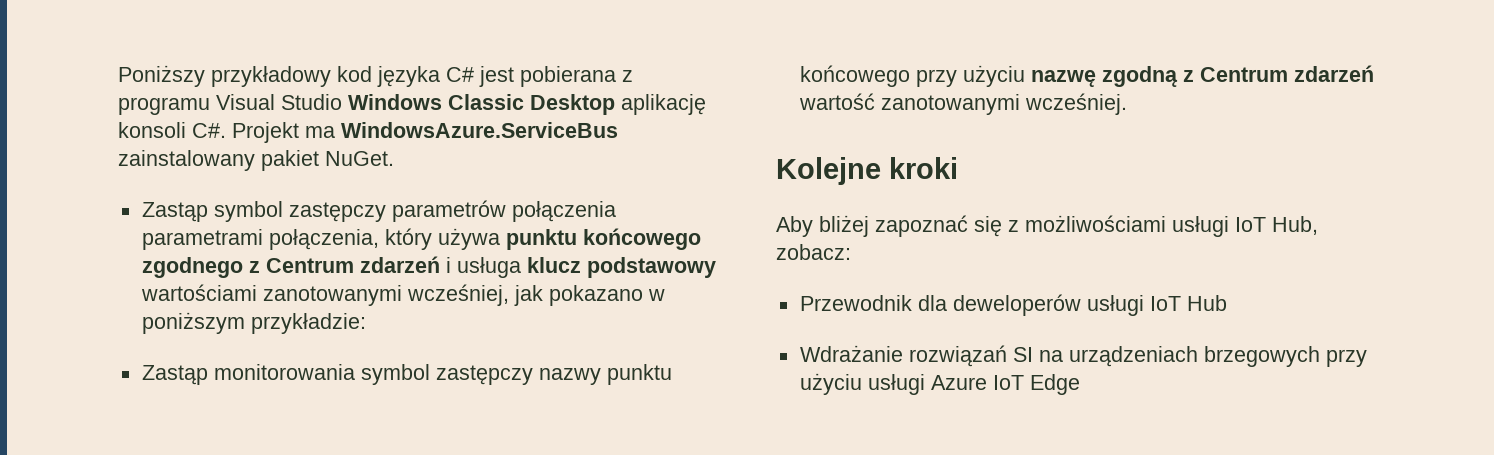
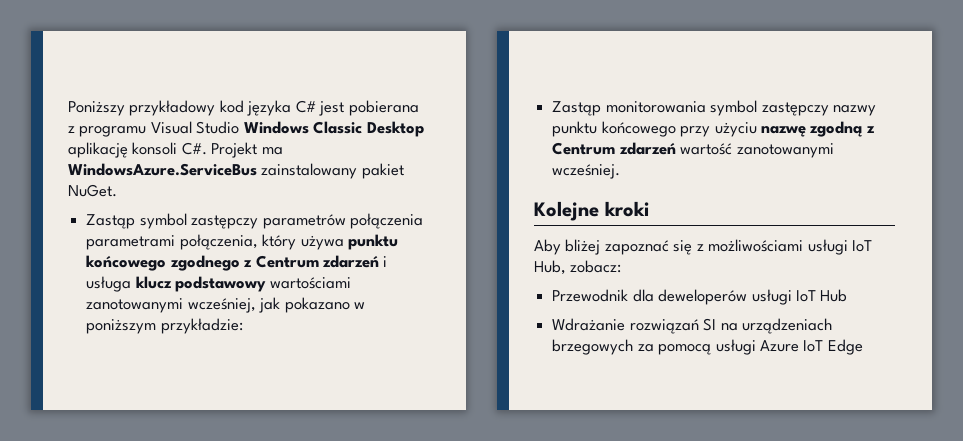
- Wdrażanie rozwiązań SI na urządzeniach brzegowych przy użyciu usługi Azure IoT Edge
+ Wdrażanie rozwiązań SI na urządzeniach brzegowych za pomocą usługi Azure IoT Edge

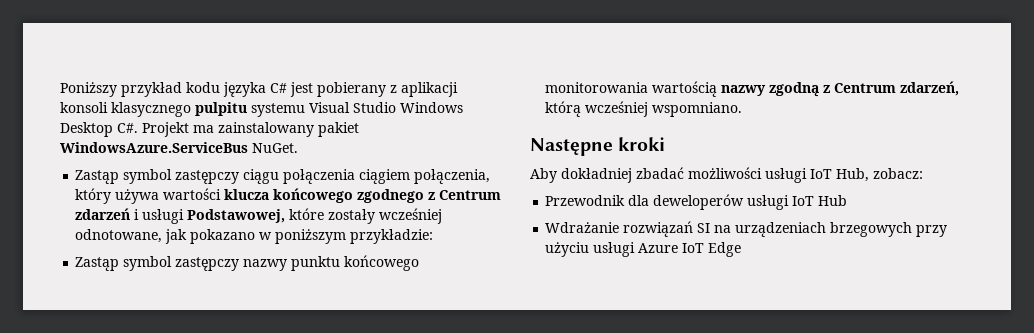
- Poniższy przykładowy kod języka C# jest pobierana z programu Visual Studio Windows Classic Desktop aplikację konsoli C#. Projekt ma WindowsAzure.ServiceBus zainstalowany pakiet NuGet.
+ Poniższy przykład kodu języka C# jest pobierany z aplikacji konsoli klasycznego pulpitu systemu Visual Studio Windows Desktop C#. Projekt ma zainstalowany pakiet WindowsAzure.ServiceBus NuGet.
- Zastąp symbol zastępczy parametrów połączenia parametrami połączenia, który używa punktu końcowego zgodnego z Centrum zdarzeń i usługa klucz podstawowy wartościami zanotowanymi wcześniej, jak pokazano w poniższym przykładzie:
+ Zastąp symbol zastępczy ciągu połączenia ciągiem połączenia, który używa wartości klucza końcowego zgodnego z Centrum zdarzeń i usługi Podstawowej, które zostały wcześniej odnotowane, jak pokazano w poniższym przykładzie:
- Zastąp monitorowania symbol zastępczy nazwy punktu końcowego przy użyciu nazwę zgodną z Centrum zdarzeń wartość zanotowanymi wcześniej.
- Kolejne kroki
- Aby bliżej zapoznać się z możliwościami usługi IoT Hub, zobacz:
+ Zastąp symbol zastępczy nazwy punktu końcowego monitorowania wartością nazwy zgodną z Centrum zdarzeń, którą wcześniej wspomniano.
+ Następne kroki
+ Aby dokładniej zbadać możliwości usługi IoT Hub, zobacz:
- Wdrażanie rozwiązań SI na urządzeniach brzegowych za pomocą usługi Azure IoT Edge
+ Wdrażanie rozwiązań SI na urządzeniach brzegowych przy użyciu usługi Azure IoT Edge

